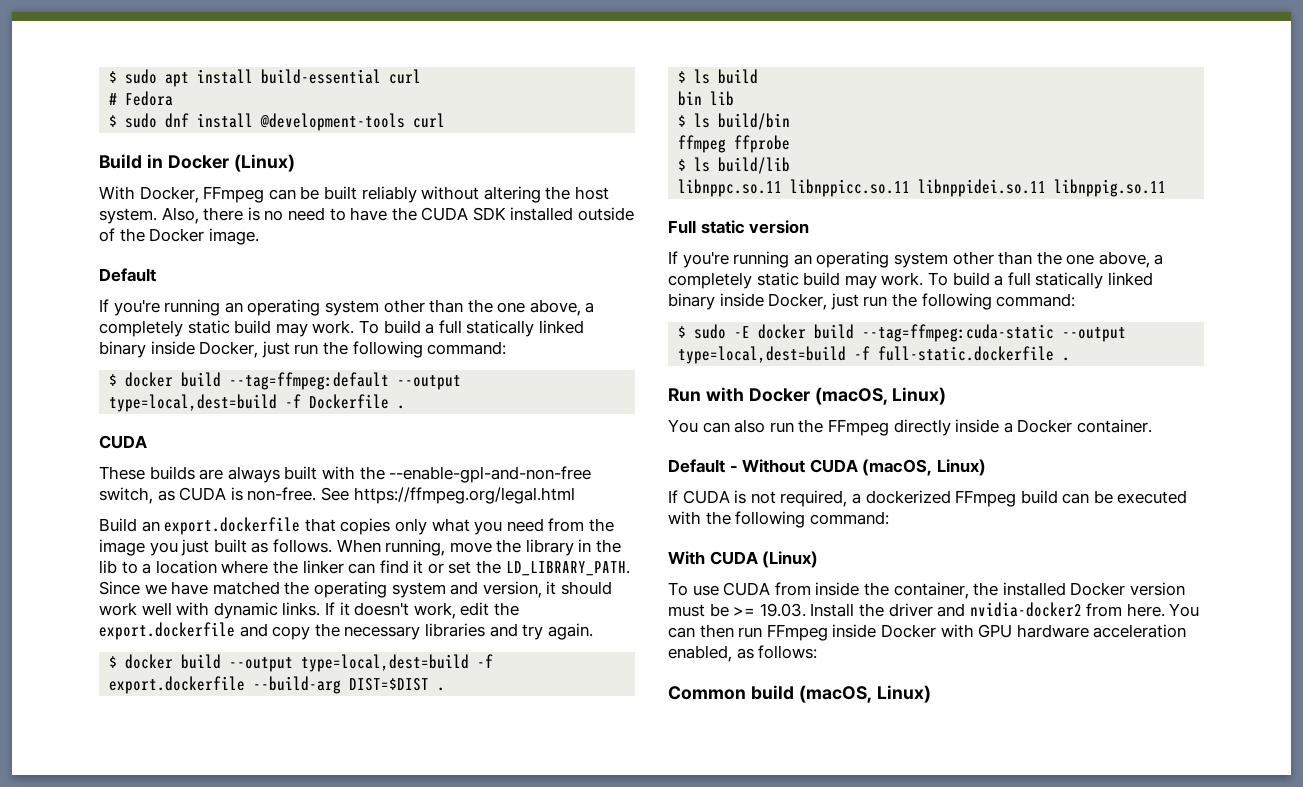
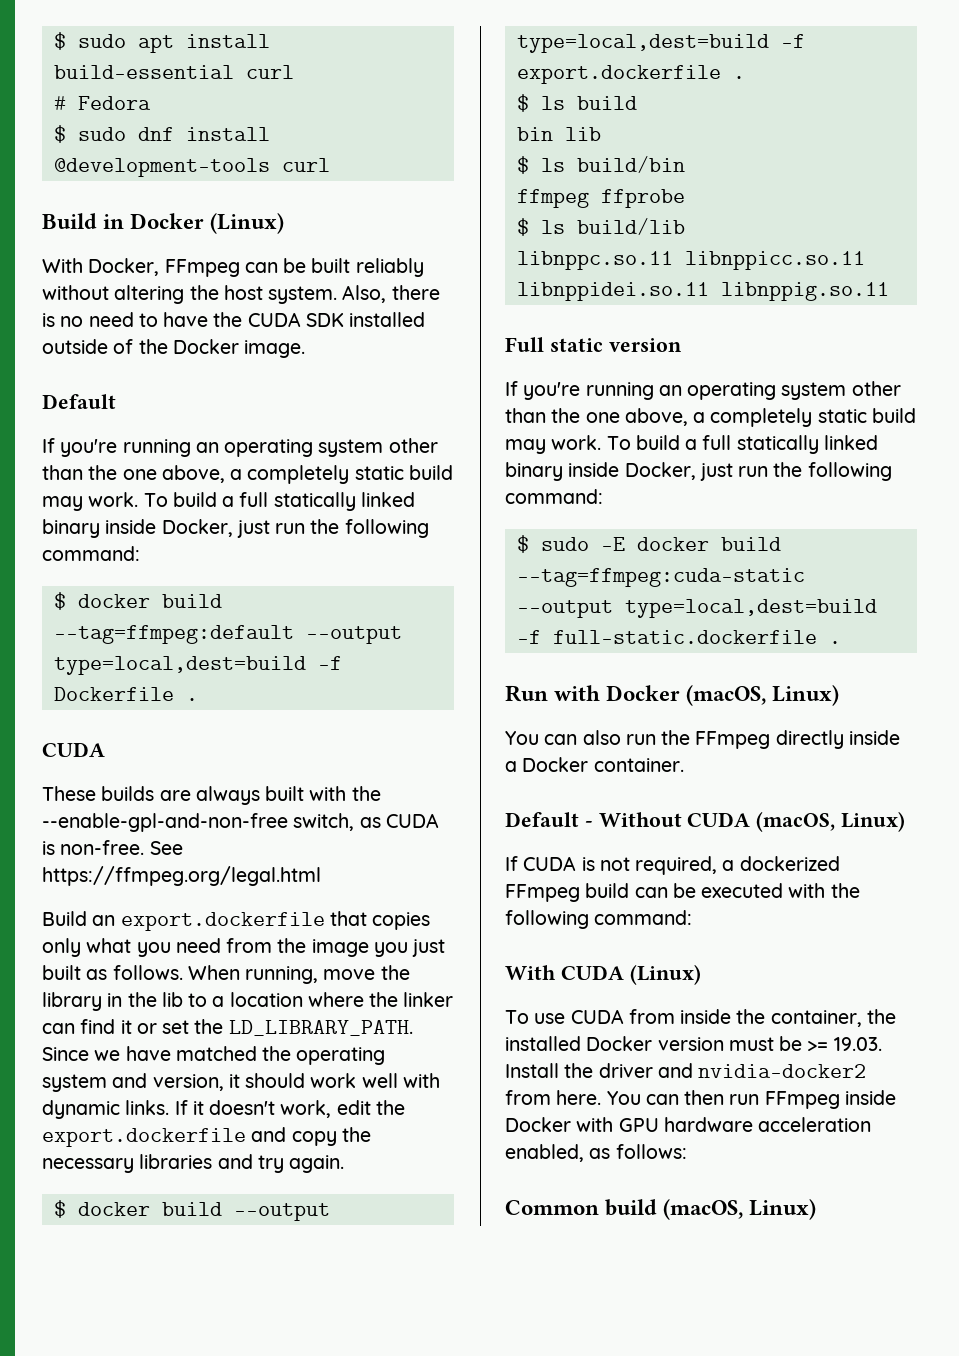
- $ docker build --output type=local,dest=build -f export.dockerfile --build-arg DIST=$DIST .
+ $ docker build --output type=local,dest=build -f export.dockerfile .

